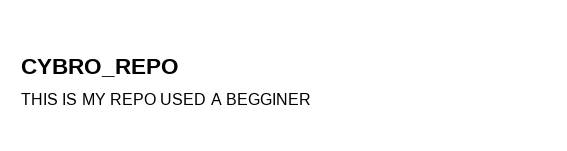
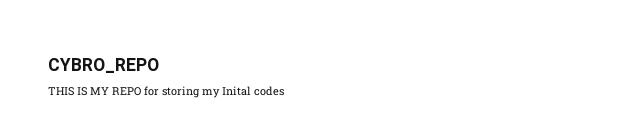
- THIS IS MY REPO USED A BEGGINER
+ THIS IS MY REPO for storing my Inital codes

